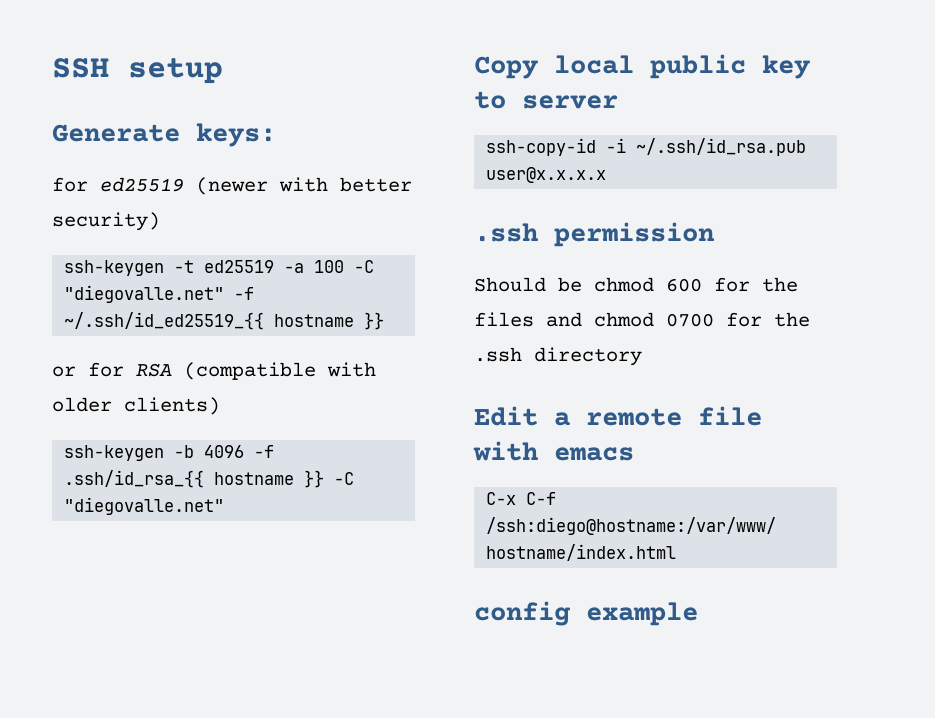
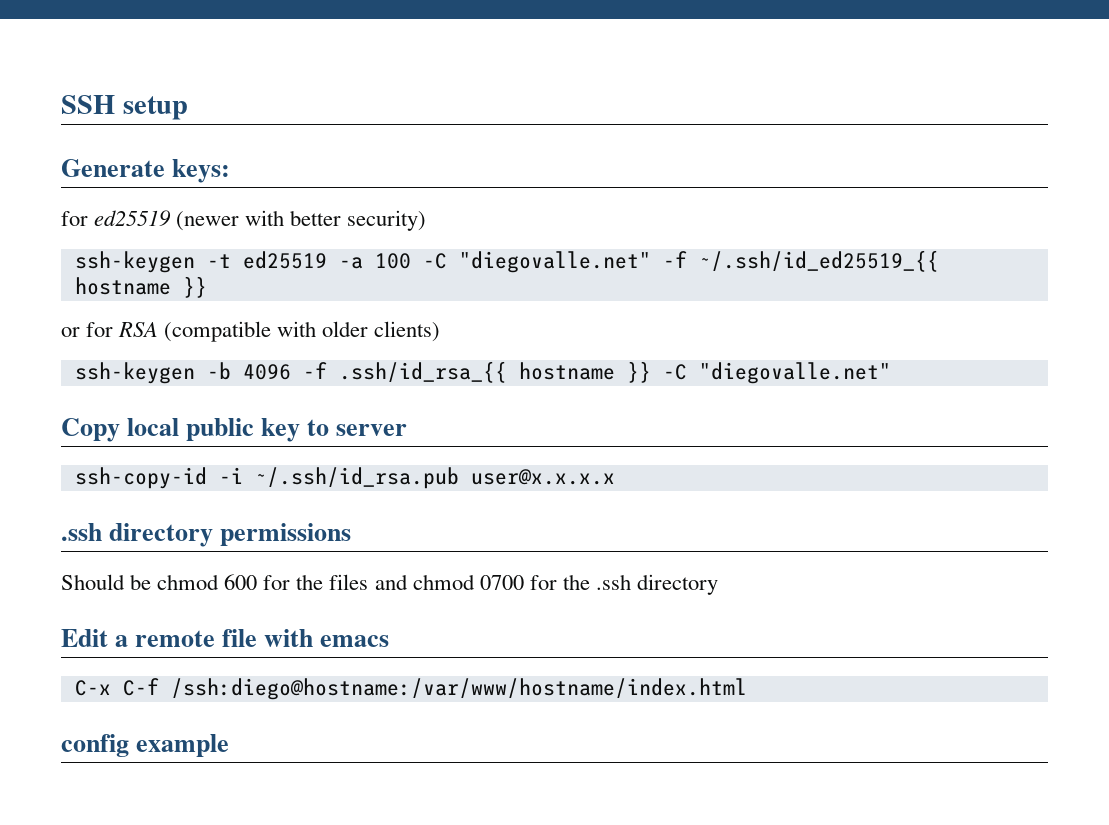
- .ssh permission
+ .ssh directory permissions

